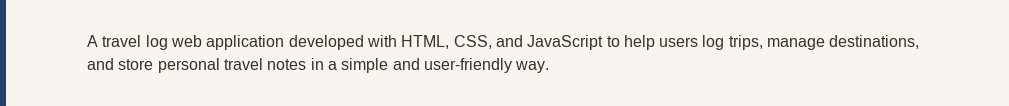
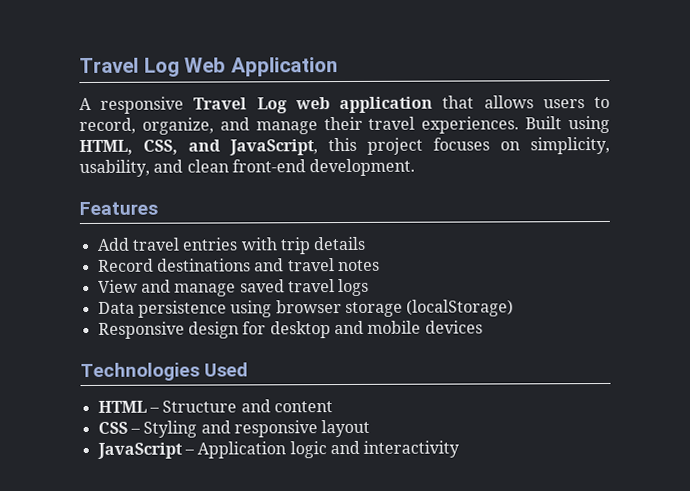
- A travel log web application developed with HTML, CSS, and JavaScript to help users log trips, manage destinations, and store personal travel notes in a simple and user-friendly way.
+ Travel Log Web Application
+ A responsive Travel Log web application that allows users to record, organize, and manage their travel experiences. Built using HTML, CSS, and JavaScript, this project focuses on simplicity, usability, and clean front-end development.
+ Features
+ Add travel entries with trip details
+ Record destinations and travel notes
+ View and manage saved travel logs
+ Data persistence using browser storage (localStorage)
+ Responsive design for desktop and mobile devices
+ Technologies Used
+ HTML – Structure and content
+ CSS – Styling and responsive layout
+ JavaScript – Application logic and interactivity

